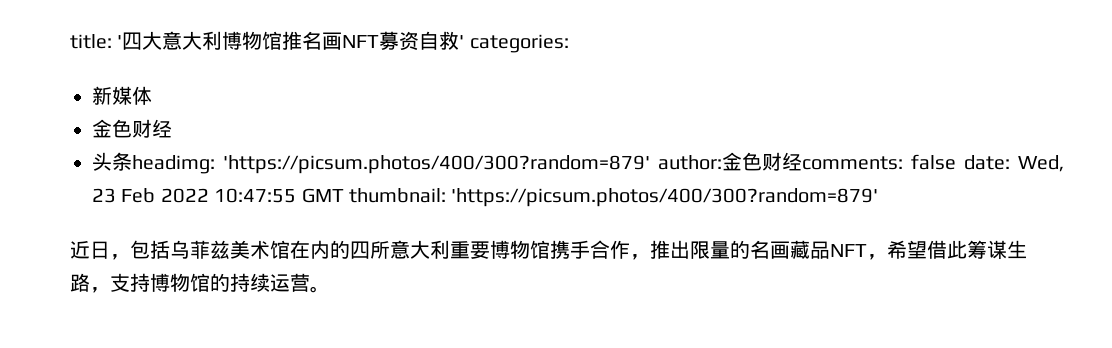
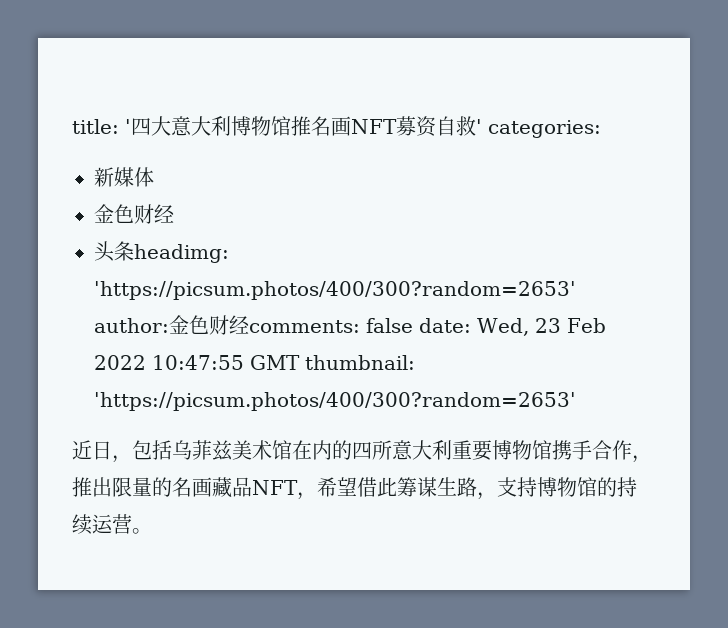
- 头条headimg: 'https://picsum.photos/400/300?random=879' author:金色财经comments: false date: Wed, 23 Feb 2022 10:47:55 GMT thumbnail: 'https://picsum.photos/400/300?random=879'
+ 头条headimg: 'https://picsum.photos/400/300?random=2653' author:金色财经comments: false date: Wed, 23 Feb 2022 10:47:55 GMT thumbnail: 'https://picsum.photos/400/300?random=2653'

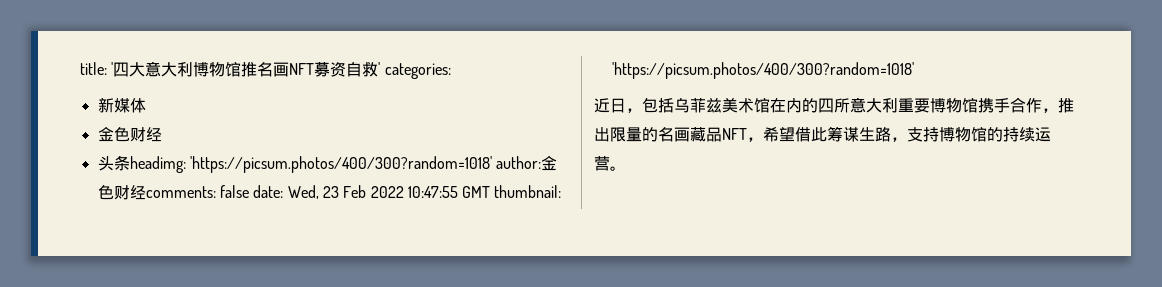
- 头条headimg: 'https://picsum.photos/400/300?random=2653' author:金色财经comments: false date: Wed, 23 Feb 2022 10:47:55 GMT thumbnail: 'https://picsum.photos/400/300?random=2653'
+ 头条headimg: 'https://picsum.photos/400/300?random=1018' author:金色财经comments: false date: Wed, 23 Feb 2022 10:47:55 GMT thumbnail: 'https://picsum.photos/400/300?random=1018'

